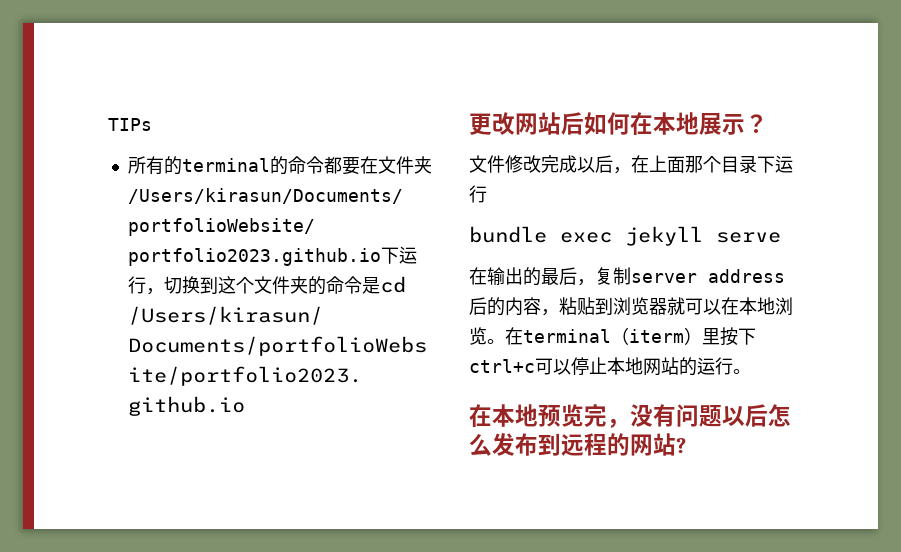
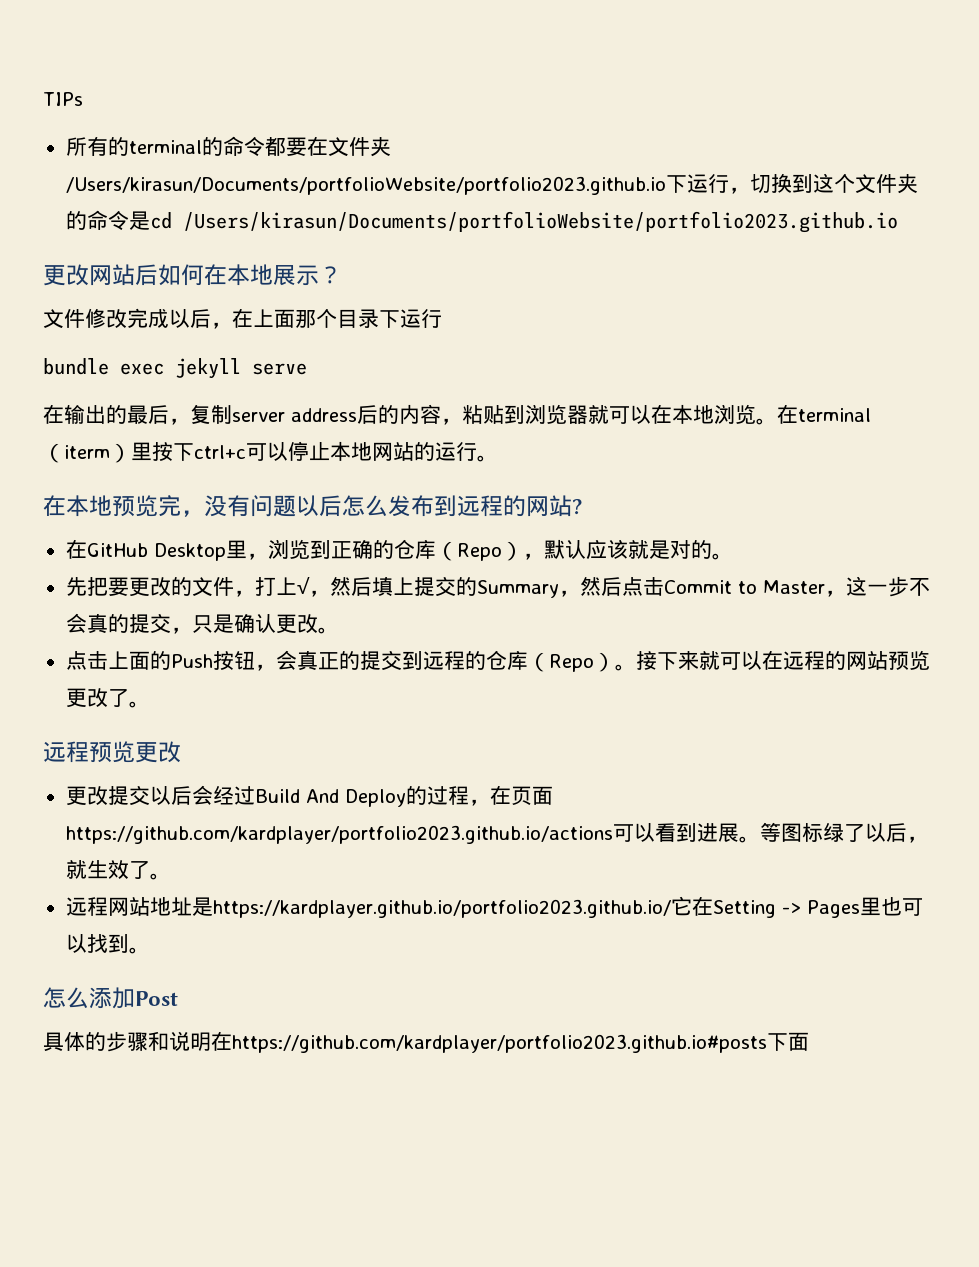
+ 在GitHub Desktop里，浏览到正确的仓库（Repo），默认应该就是对的。
+ 先把要更改的文件，打上√，然后填上提交的Summary，然后点击Commit to Master，这一步不会真的提交，只是确认更改。
+ 点击上面的Push按钮，会真正的提交到远程的仓库（Repo）。接下来就可以在远程的网站预览更改了。
+ 远程预览更改
+ 更改提交以后会经过Build And Deploy的过程，在页面https://github.com/kardplayer/portfolio2023.github.io/actions可以看到进展。等图标绿了以后，就生效了。
+ 远程网站地址是https://kardplayer.github.io/portfolio2023.github.io/它在Setting -> Pages里也可以找到。
+ 怎么添加Post
+ 具体的步骤和说明在https://github.com/kardplayer/portfolio2023.github.io#posts下面

